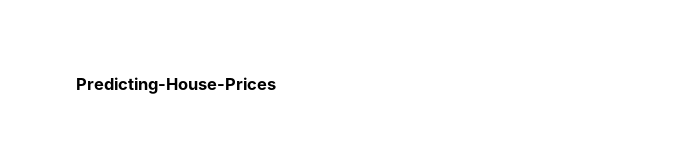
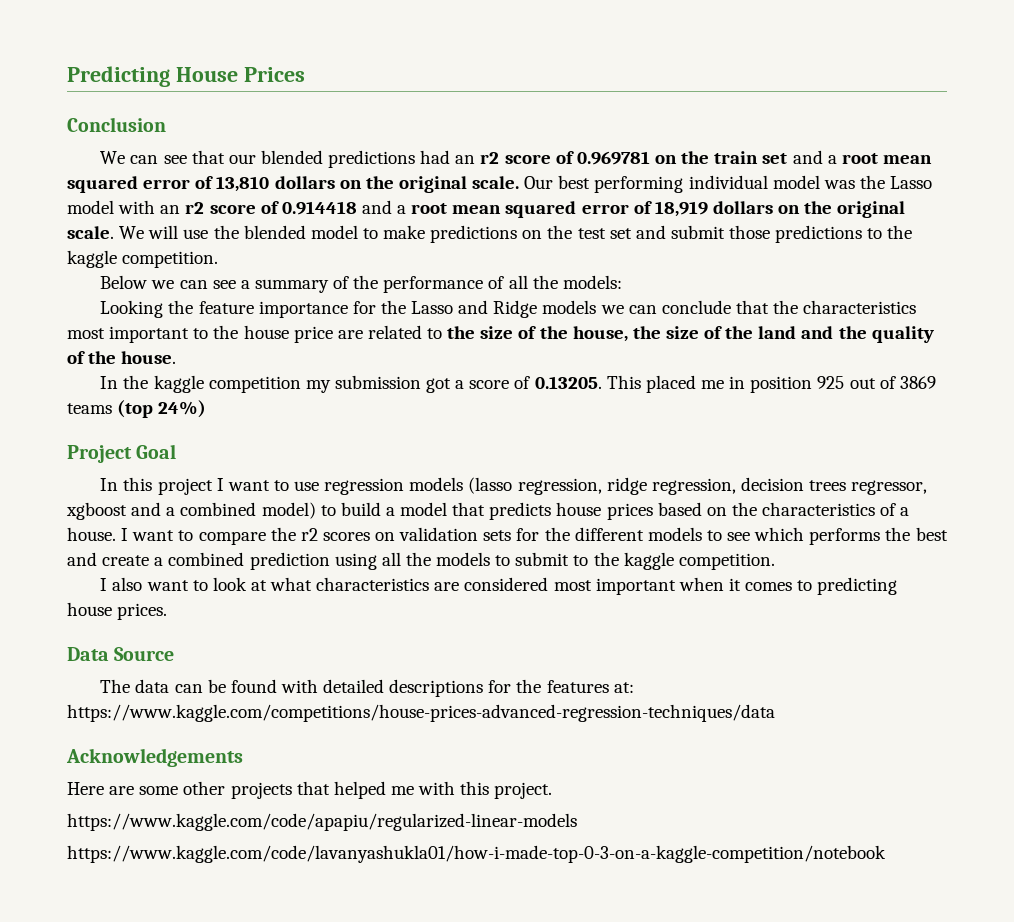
- Predicting-House-Prices
+ Predicting House Prices
+ Conclusion
+ We can see that our blended predictions had an r2 score of 0.969781 on the train set and a root mean squared error of 13,810 dollars on the original scale. Our best performing individual model was the Lasso model with an r2 score of 0.914418 and a root mean squared error of 18,919 dollars on the original scale. We will use the blended model to make predictions on the test set and submit those predictions to the kaggle competition.
+ Below we can see a summary of the performance of all the models:
+ Looking the feature importance for the Lasso and Ridge models we can conclude that the characteristics most important to the house price are related to the size of the house, the size of the land and the quality of the house.
+ In the kaggle competition my submission got a score of 0.13205. This placed me in position 925 out of 3869 teams (top 24%)
+ Project Goal
+ In this project I want to use regression models (lasso regression, ridge regression, decision trees regressor, xgboost and a combined model) to build a model that predicts house prices based on the characteristics of a house. I want to compare the r2 scores on validation sets for the different models to see which performs the best and create a combined prediction using all the models to submit to the kaggle competition.
+ I also want to look at what characteristics are considered most important when it comes to predicting house prices.
+ Data Source
+ The data can be found with detailed descriptions for the features at: https://www.kaggle.com/competitions/house-prices-advanced-regression-techniques/data
+ Acknowledgements
+ Here are some other projects that helped me with this project.
+ https://www.kaggle.com/code/apapiu/regularized-linear-models
+ https://www.kaggle.com/code/lavanyashukla01/how-i-made-top-0-3-on-a-kaggle-competition/notebook

